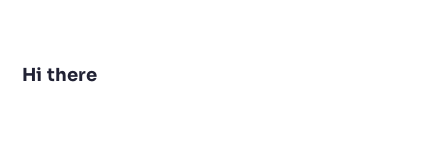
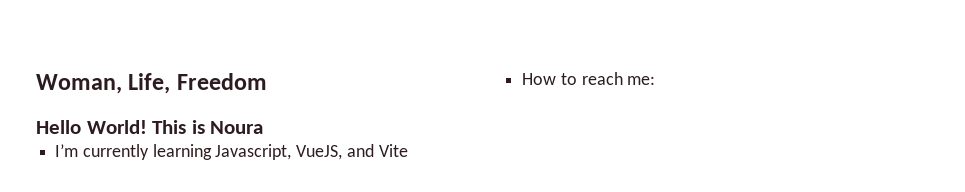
- Hi there
+ Woman, Life, Freedom
+ Hello World! This is Noura
+ I’m currently learning Javascript, VueJS, and Vite
+ How to reach me:

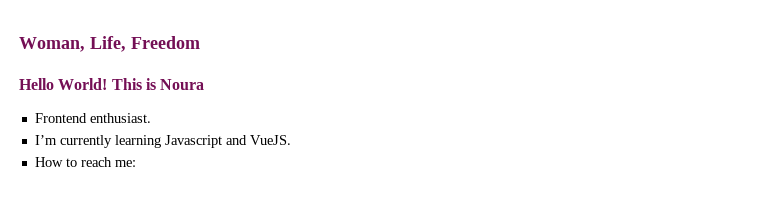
+ Frontend enthusiast.
- I’m currently learning Javascript, VueJS, and Vite
+ I’m currently learning Javascript and VueJS.

